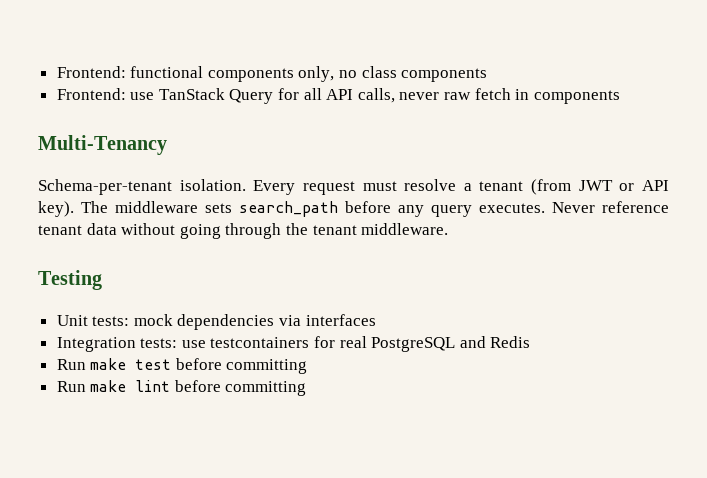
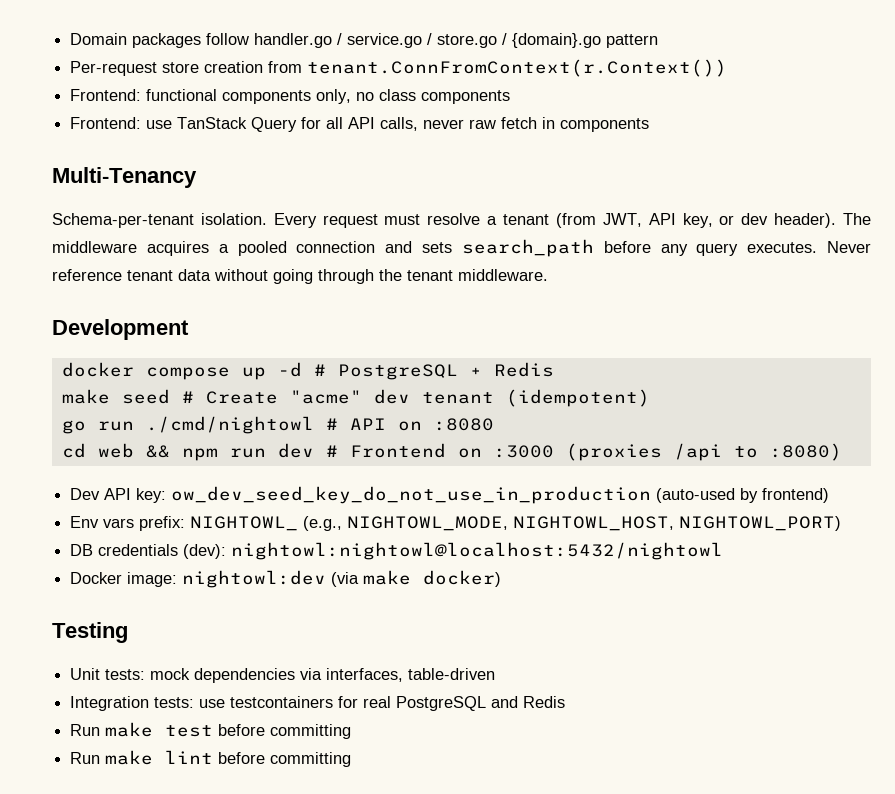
+ Domain packages follow handler.go / service.go / store.go / {domain}.go pattern
+ Per-request store creation from tenant.ConnFromContext(r.Context())
- Every request must resolve a tenant (from JWT or API key). The middleware sets search_path before any query executes.
+ Every request must resolve a tenant (from JWT, API key, or dev header). The middleware acquires a pooled connection and sets search_path before any query executes.
+ Development
+ docker compose up -d # PostgreSQL + Redis
+ make seed # Create "acme" dev tenant (idempotent)
+ go run ./cmd/nightowl # API on :8080
+ cd web && npm run dev # Frontend on :3000 (proxies /api to :8080)
+ Dev API key: ow_dev_seed_key_do_not_use_in_production (auto-used by frontend)
+ Env vars prefix: NIGHTOWL_ (e.g., NIGHTOWL_MODE, NIGHTOWL_HOST, NIGHTOWL_PORT)
+ DB credentials (dev): nightowl:nightowl@localhost:5432/nightowl
+ Docker image: nightowl:dev (via make docker)
- Unit tests: mock dependencies via interfaces
+ Unit tests: mock dependencies via interfaces, table-driven

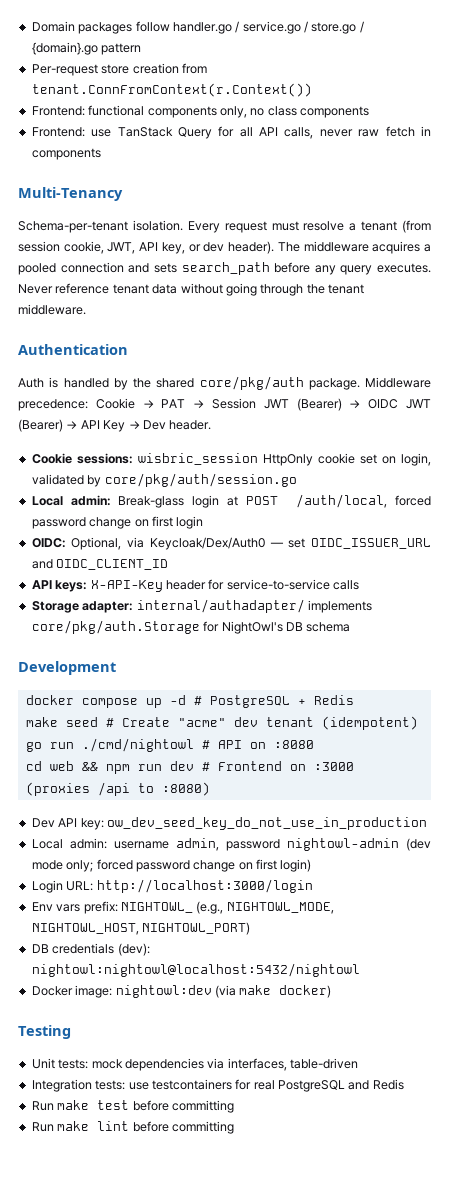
- Every request must resolve a tenant (from JWT, API key, or dev header).
+ Every request must resolve a tenant (from session cookie, JWT, API key, or dev header).
+ Authentication
+ Auth is handled by the shared core/pkg/auth package. Middleware precedence: Cookie → PAT → Session JWT (Bearer) → OIDC JWT (Bearer) → API Key → Dev header.
+ Cookie sessions: wisbric_session HttpOnly cookie set on login, validated by core/pkg/auth/session.go
+ Local admin: Break-glass login at POST /auth/local, forced password change on first login
+ OIDC: Optional, via Keycloak/Dex/Auth0 — set OIDC_ISSUER_URL and OIDC_CLIENT_ID
+ API keys: X-API-Key header for service-to-service calls
+ Storage adapter: internal/authadapter/ implements core/pkg/auth.Storage for NightOwl's DB schema
- Dev API key: ow_dev_seed_key_do_not_use_in_production (auto-used by frontend)
+ Dev API key: ow_dev_seed_key_do_not_use_in_production
+ Local admin: username admin, password nightowl-admin (dev mode only; forced password change on first login)
+ Login URL: http://localhost:3000/login

